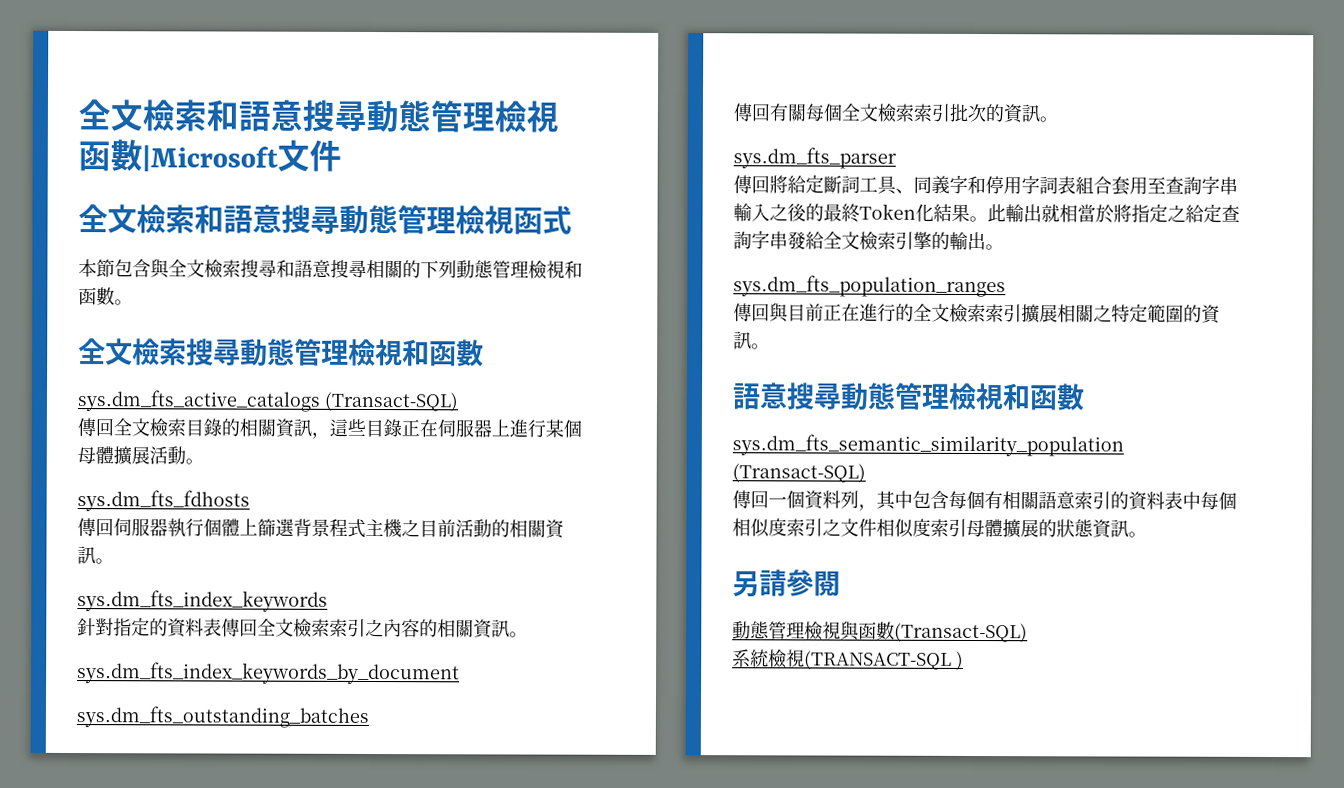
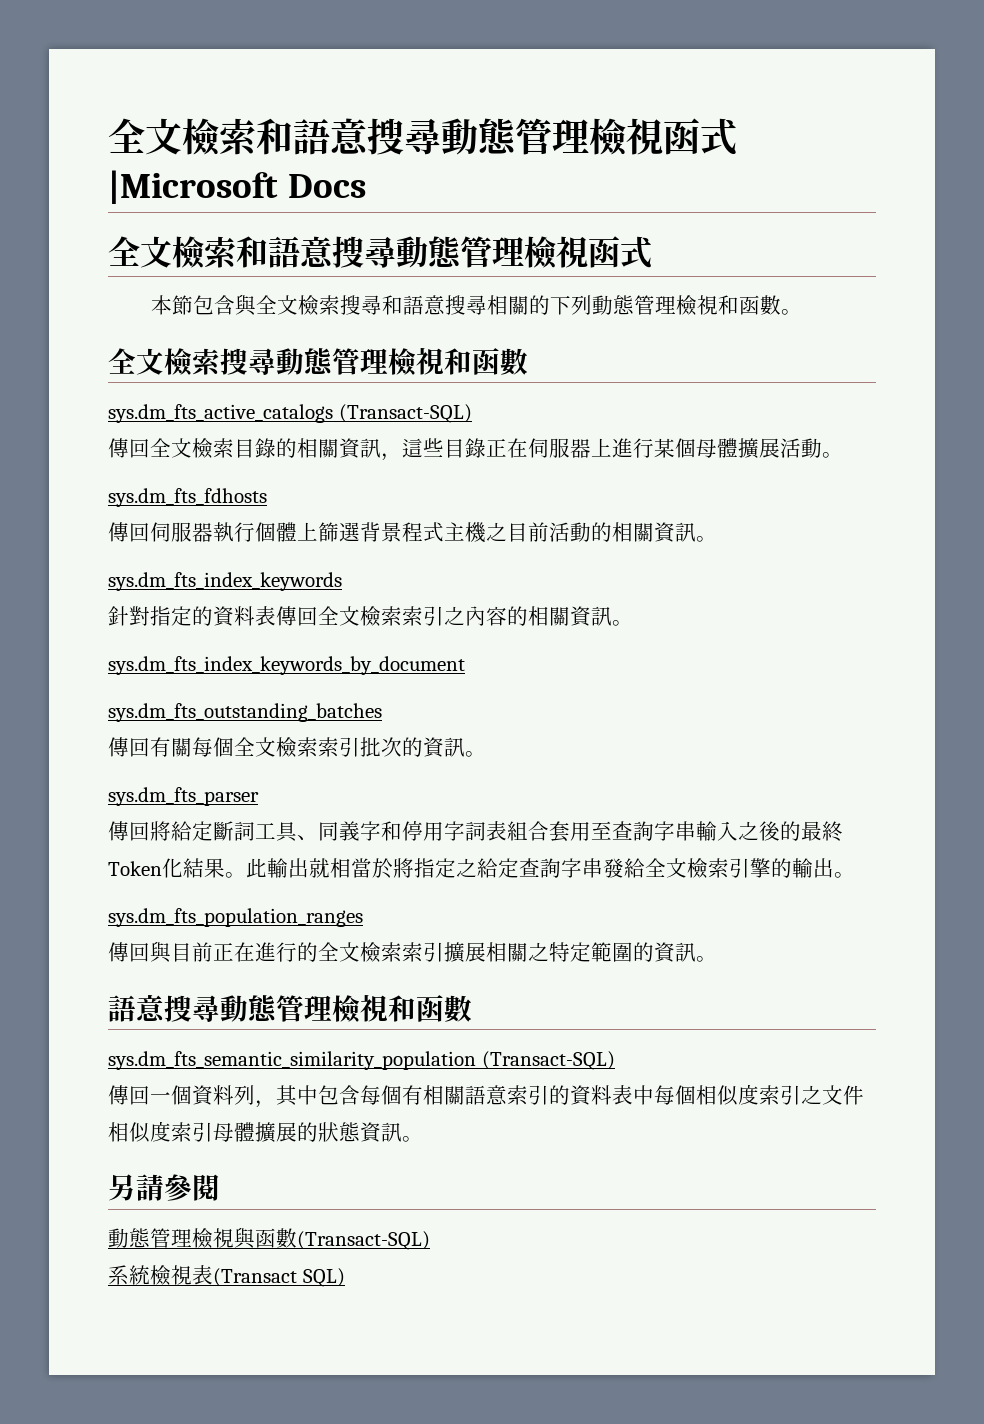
- 全文檢索和語意搜尋動態管理檢視函數|Microsoft文件
+ 全文檢索和語意搜尋動態管理檢視函式|Microsoft Docs
- 系統檢視(TRANSACT-SQL )
+ 系統檢視表(Transact SQL)

